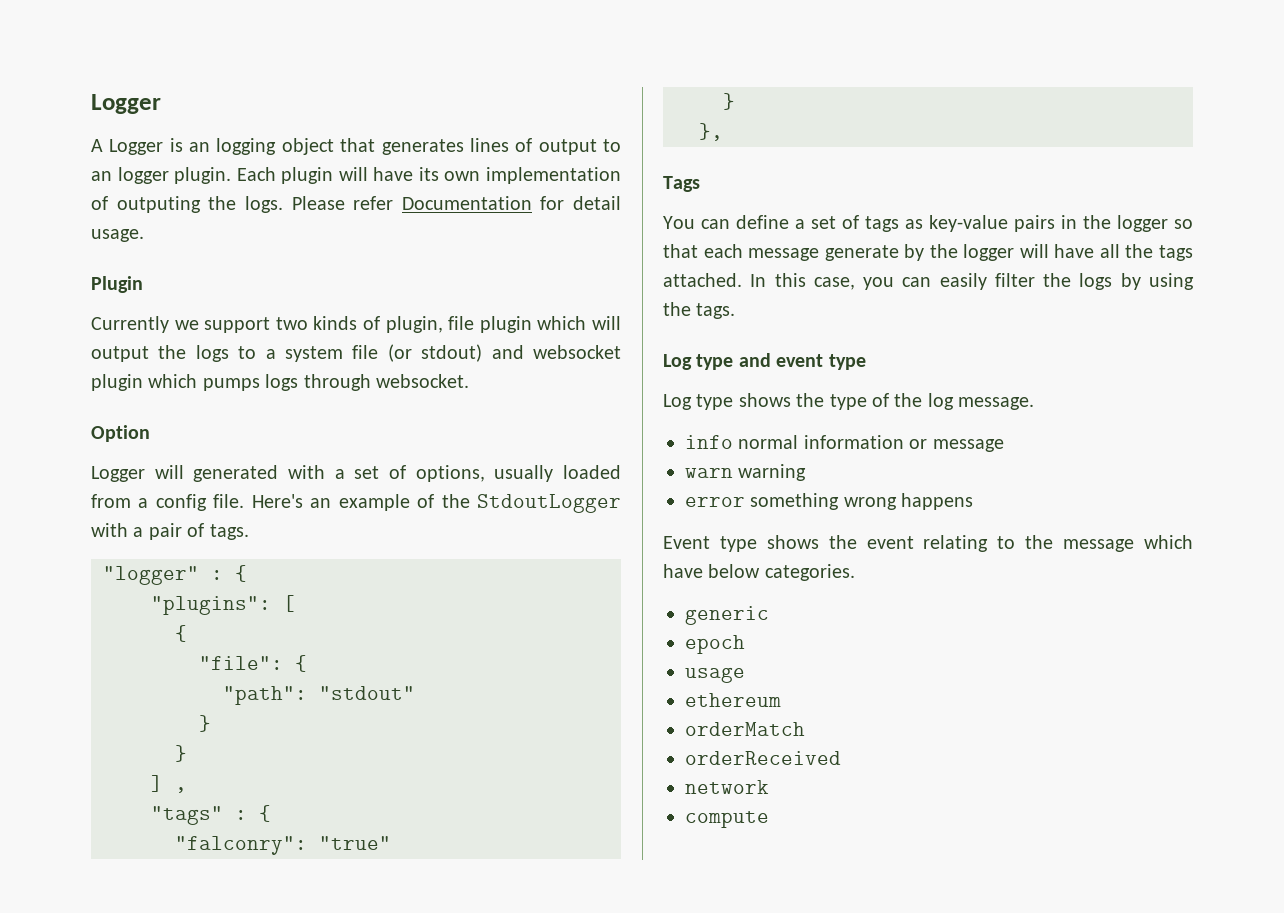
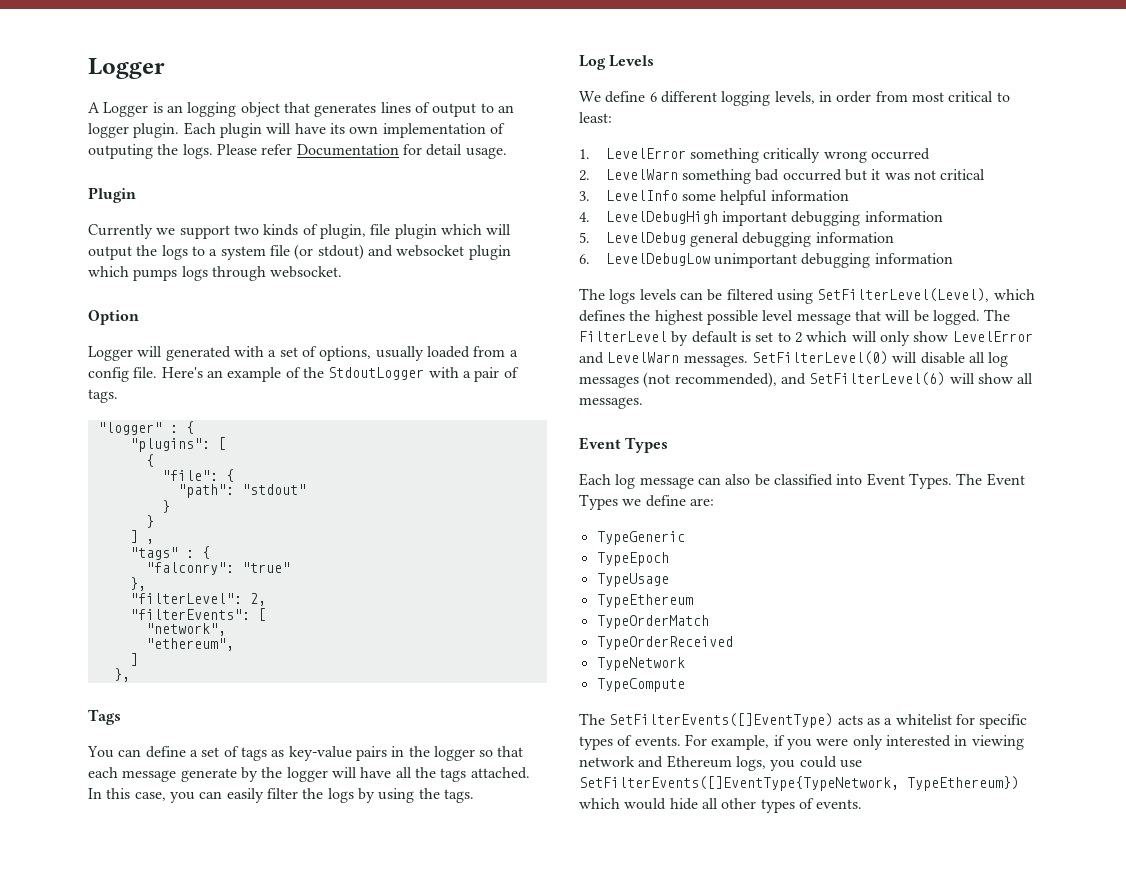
  "falconry": "true"
- }
+ },
+ "filterLevel": 2,
+ "filterEvents": [
+ "network",
+ "ethereum",
+ ]
- Log type and event type
- Log type shows the type of the log message.
- info normal information or message
- warn warning
- error something wrong happens
- Event type shows the event relating to the message which have below categories.
- generic
- epoch
- usage
- ethereum
- orderMatch
- orderReceived
- network
- compute
+ Log Levels
+ We define 6 different logging levels, in order from most critical to least:
+ 1. LevelError something critically wrong occurred
+ 2. LevelWarn something bad occurred but it was not critical
+ 3. LevelInfo some helpful information
+ 4. LevelDebugHigh important debugging information
+ 5. LevelDebug general debugging information
+ 6. LevelDebugLow unimportant debugging information
+ The logs levels can be filtered using SetFilterLevel(Level), which defines the highest possible level message that will be logged. The FilterLevel by default is set to 2 which will only show LevelError and LevelWarn messages. SetFilterLevel(0) will disable all log messages (not recommended), and SetFilterLevel(6) will show all messages.
+ Event Types
+ Each log message can also be classified into Event Types. The Event Types we define are:
+ TypeGeneric
+ TypeEpoch
+ TypeUsage
+ TypeEthereum
+ TypeOrderMatch
+ TypeOrderReceived
+ TypeNetwork
+ TypeCompute
+ The SetFilterEvents([]EventType) acts as a whitelist for specific types of events. For example, if you were only interested in viewing network and Ethereum logs, you could use SetFilterEvents([]EventType{TypeNetwork, TypeEthereum}) which would hide all other types of events.

